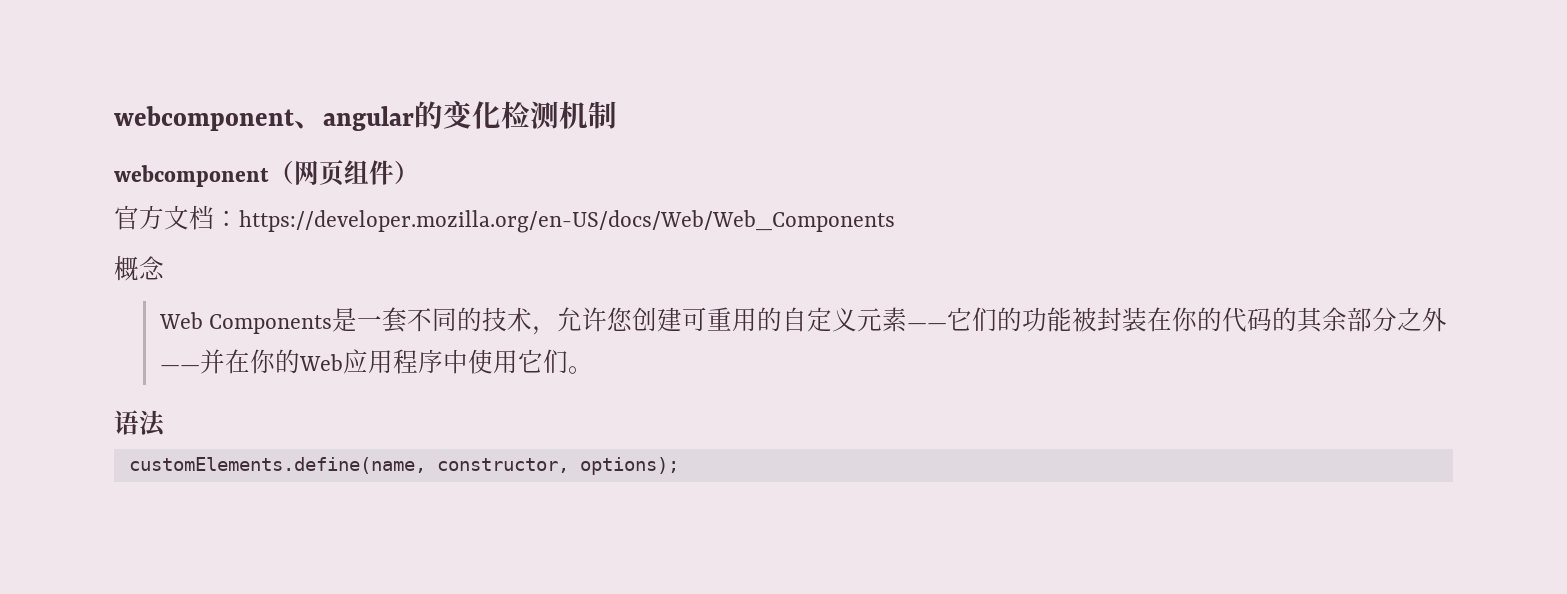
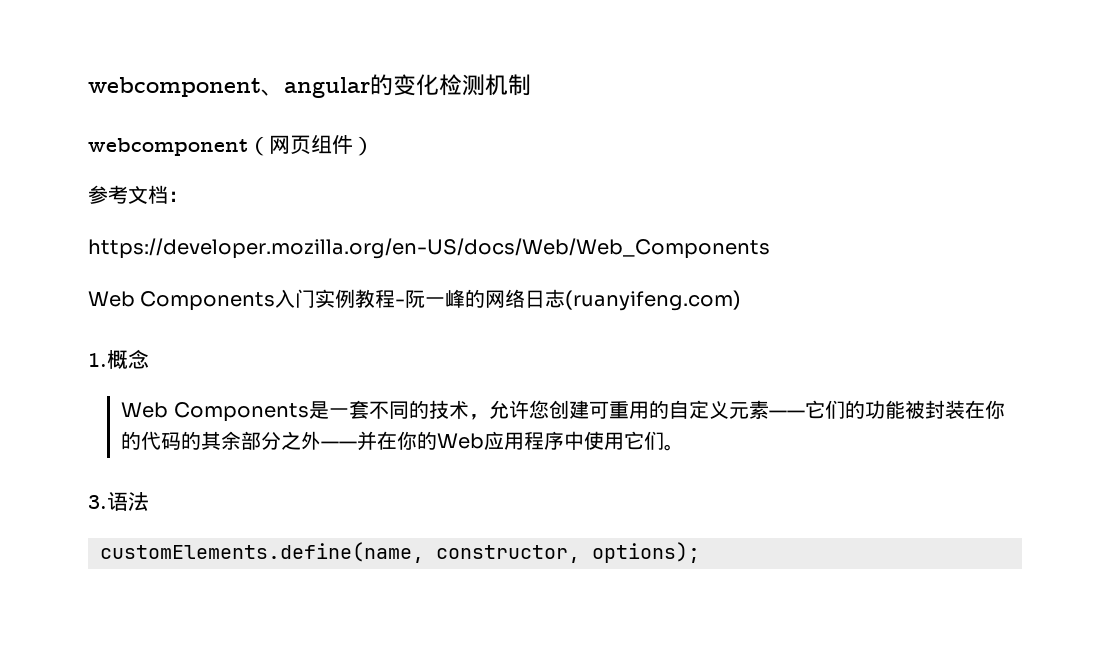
- 官方文档：https://developer.mozilla.org/en-US/docs/Web/Web_Components
+ 参考文档：
+ https://developer.mozilla.org/en-US/docs/Web/Web_Components
- 概念
+ Web Components入门实例教程-阮一峰的网络日志(ruanyifeng.com)
+ 1.概念
- 语法
+ 3.语法

